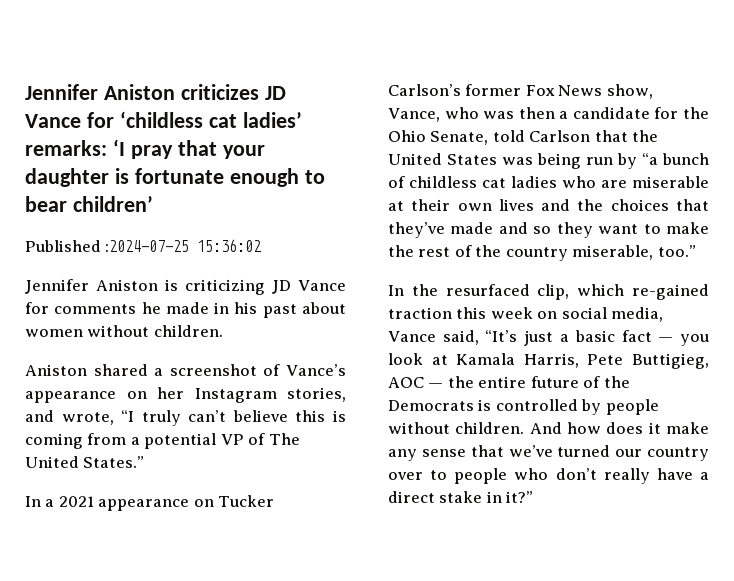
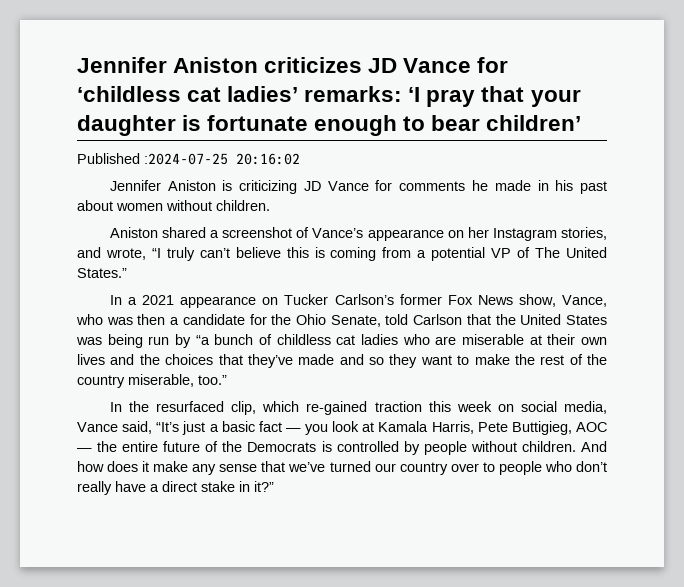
- Published :2024-07-25 15:36:02
+ Published :2024-07-25 20:16:02

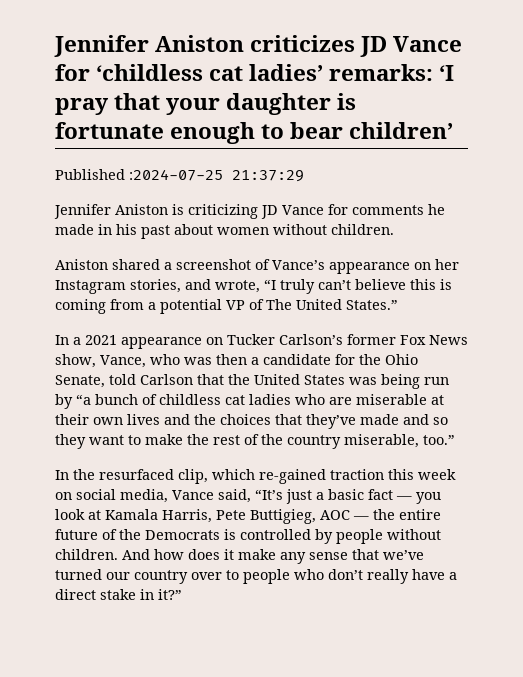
- Published :2024-07-25 20:16:02
+ Published :2024-07-25 21:37:29

